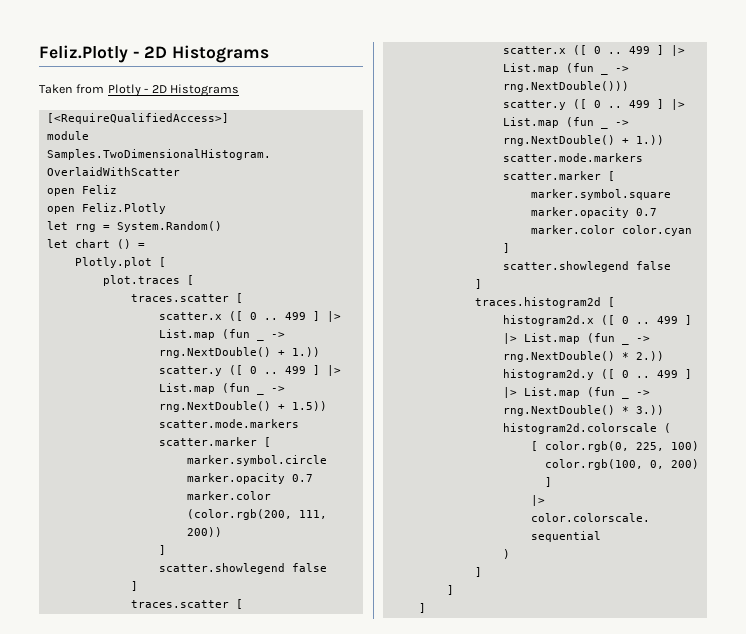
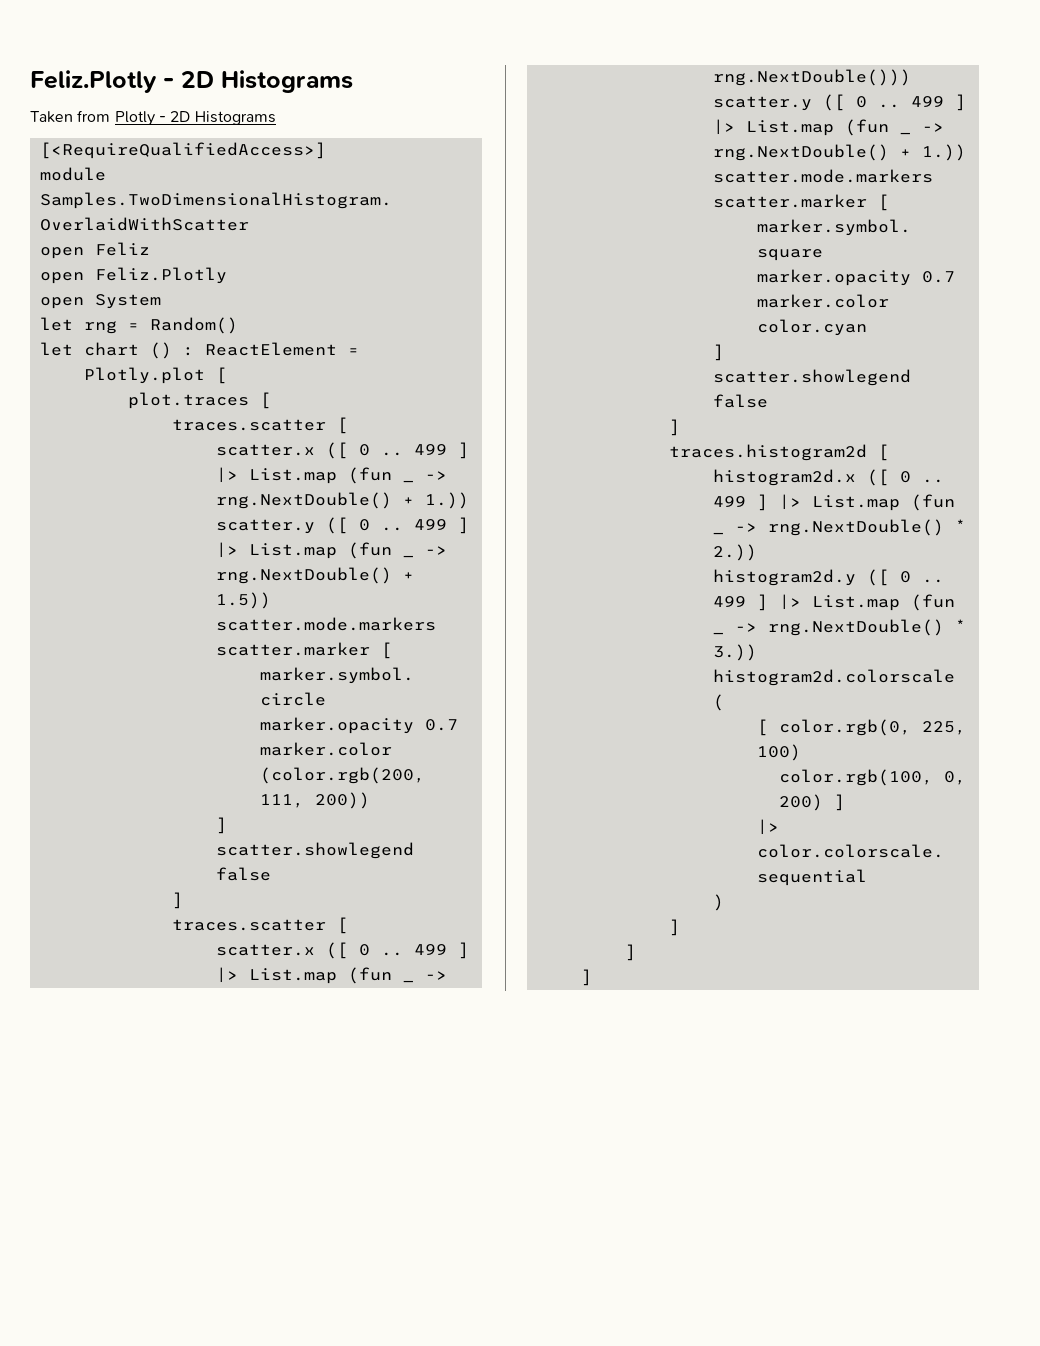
+ open System
- let rng = System.Random()
+ let rng = Random()
- let chart () =
+ let chart () : ReactElement =

